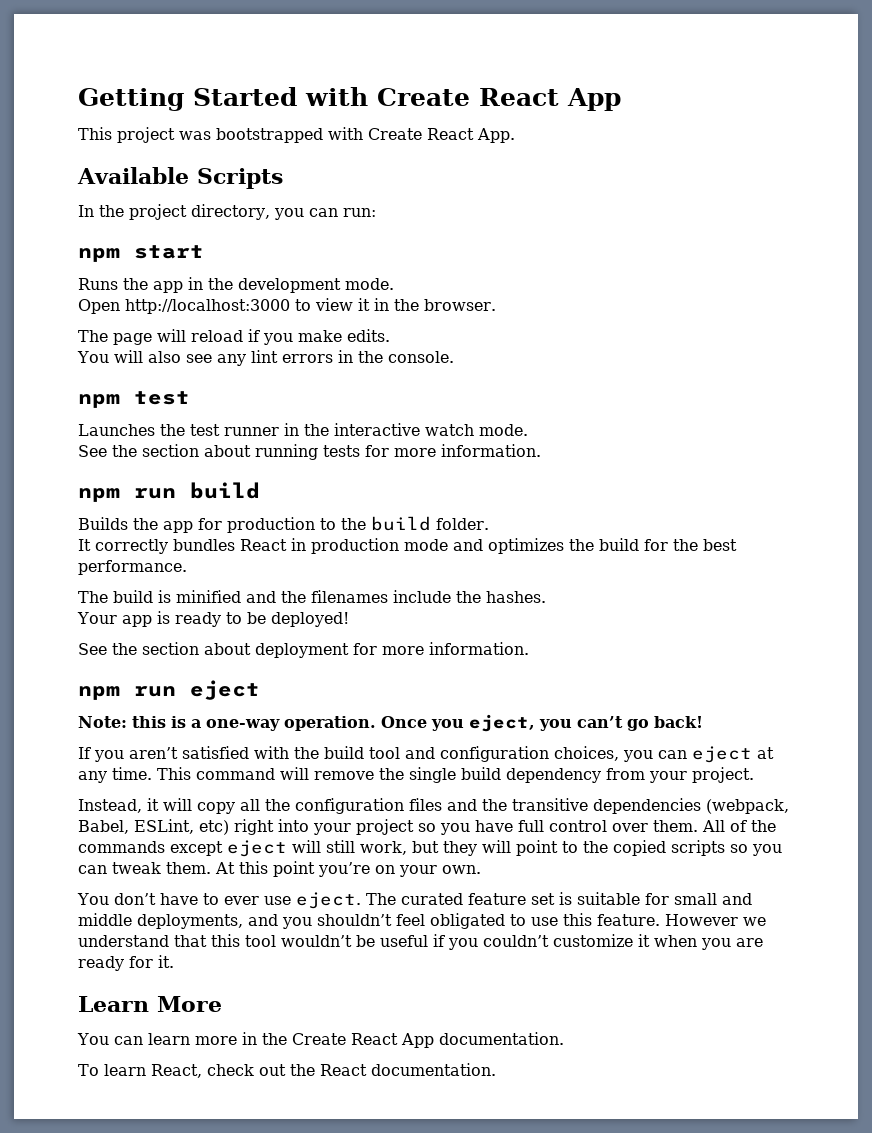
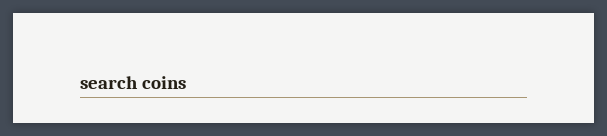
- Getting Started with Create React App
- This project was bootstrapped with Create React App.
- Available Scripts
- In the project directory, you can run:
- npm start
- Runs the app in the development mode.
- Open http://localhost:3000 to view it in the browser.
- The page will reload if you make edits.
- You will also see any lint errors in the console.
- npm test
- Launches the test runner in the interactive watch mode.
- See the section about running tests for more information.
- npm run build
- Builds the app for production to the build folder.
- It correctly bundles React in production mode and optimizes the build for the best performance.
- The build is minified and the filenames include the hashes.
- Your app is ready to be deployed!
- See the section about deployment for more information.
- npm run eject
- Note: this is a one-way operation. Once you eject, you can’t go back!
- If you aren’t satisfied with the build tool and configuration choices, you can eject at any time. This command will remove the single build dependency from your project.
- Instead, it will copy all the configuration files and the transitive dependencies (webpack, Babel, ESLint, etc) right into your project so you have full control over them. All of the commands except eject will still work, but they will point to the copied scripts so you can tweak them. At this point you’re on your own.
- You don’t have to ever use eject. The curated feature set is suitable for small and middle deployments, and you shouldn’t feel obligated to use this feature. However we understand that this tool wouldn’t be useful if you couldn’t customize it when you are ready for it.
- Learn More
- You can learn more in the Create React App documentation.
- To learn React, check out the React documentation.
+ search coins

